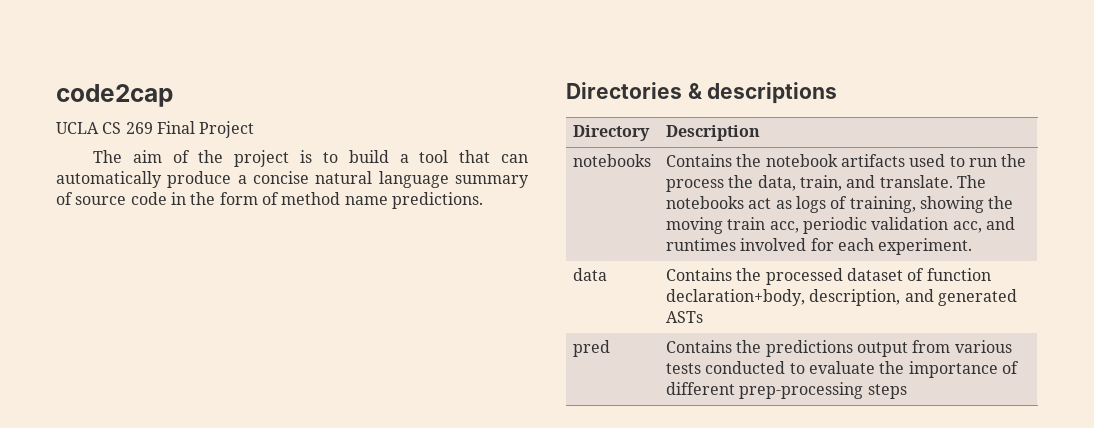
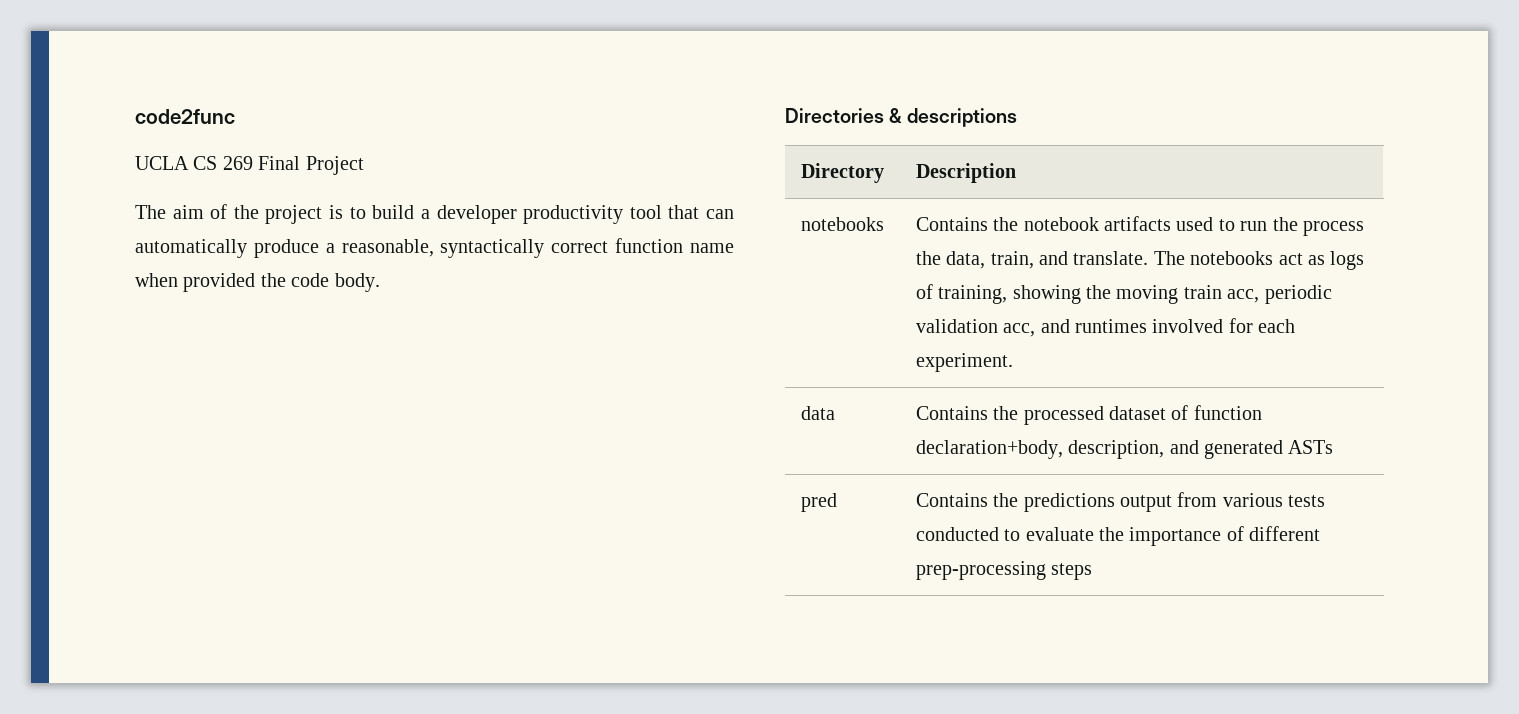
- code2cap
+ code2func
- The aim of the project is to build a tool that can automatically produce a concise natural language summary of source code in the form of method name predictions.
+ The aim of the project is to build a developer productivity tool that can automatically produce a reasonable, syntactically correct function name when provided the code body.

